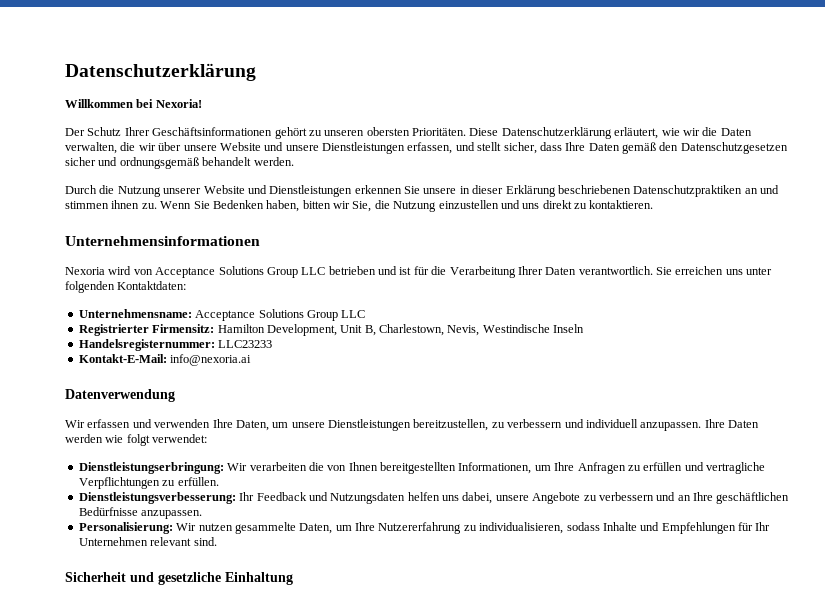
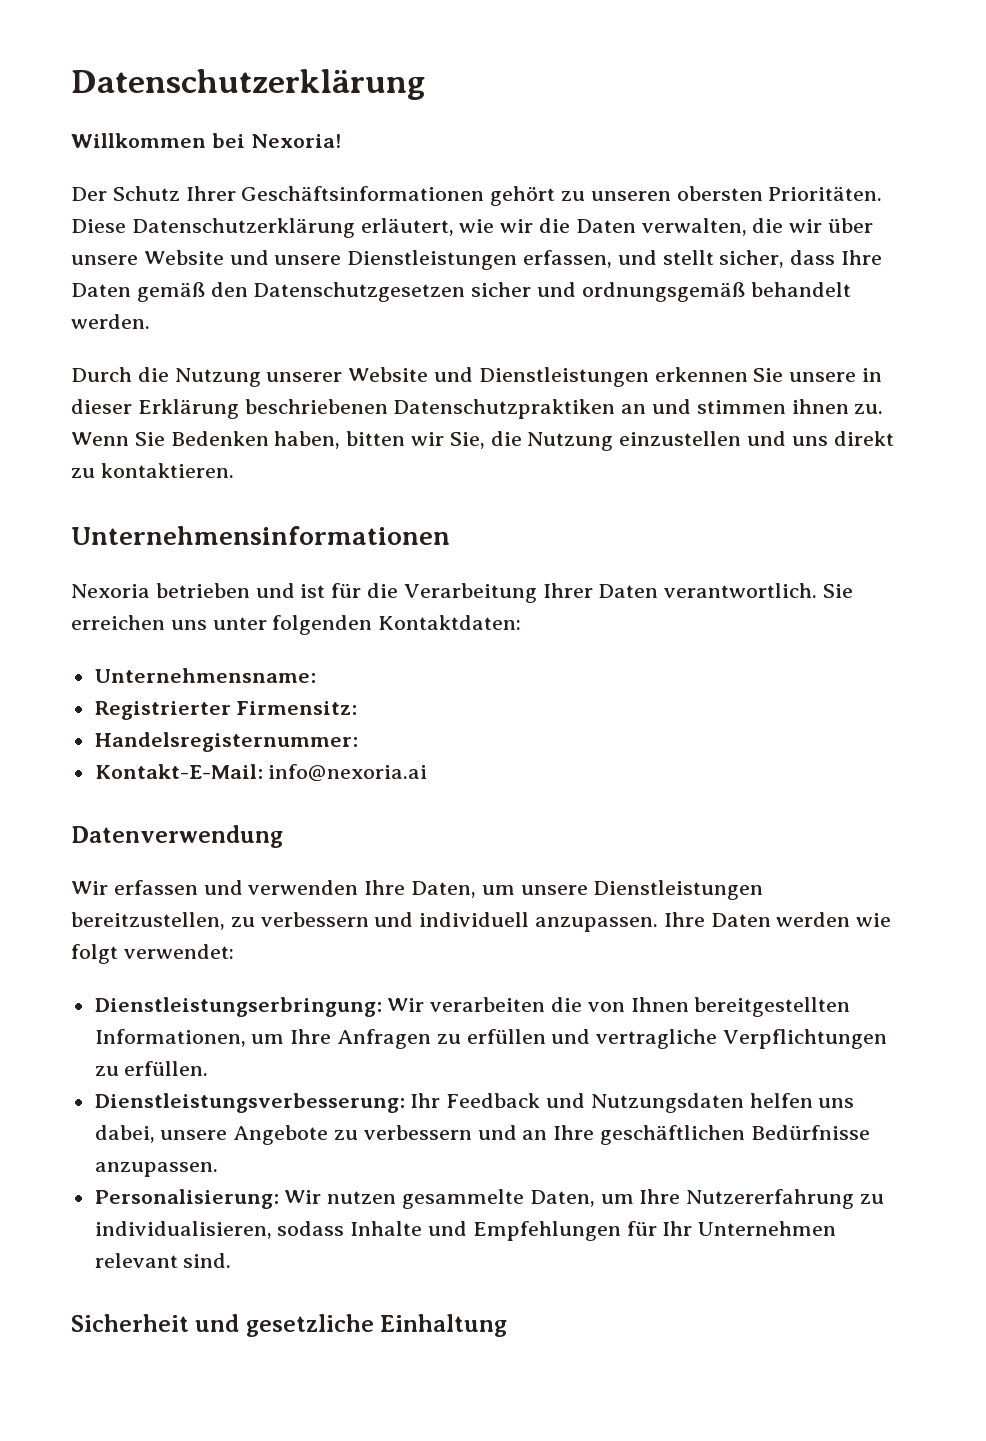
- Nexoria wird von Acceptance Solutions Group LLC betrieben und ist für die Verarbeitung Ihrer Daten verantwortlich.
+ Nexoria betrieben und ist für die Verarbeitung Ihrer Daten verantwortlich.
- Unternehmensname: Acceptance Solutions Group LLC
- Registrierter Firmensitz: Hamilton Development, Unit B, Charlestown, Nevis, Westindische Inseln
+ Unternehmensname:
+ Registrierter Firmensitz:
- Handelsregisternummer: LLC23233
+ Handelsregisternummer:

